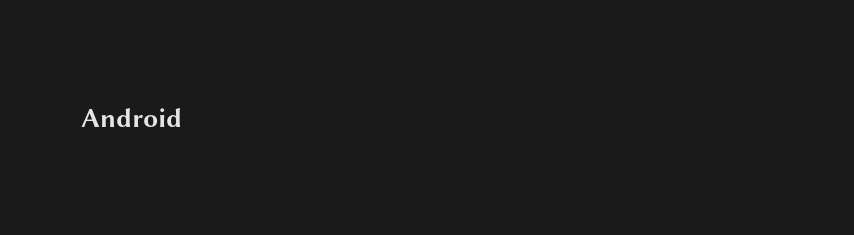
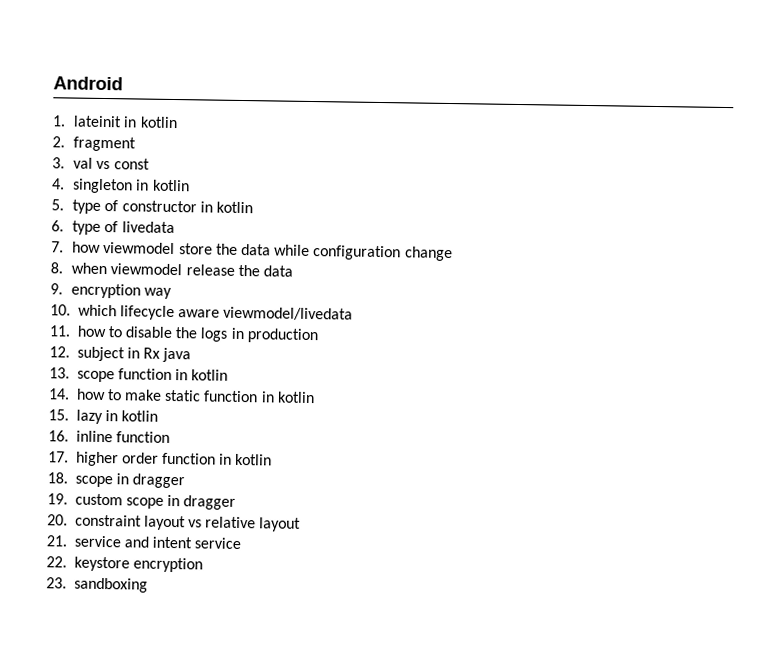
+ 1. lateinit in kotlin
+ 2. fragment
+ 3. val vs const
+ 4. singleton in kotlin
+ 5. type of constructor in kotlin
+ 6. type of livedata
+ 7. how viewmodel store the data while configuration change
+ 8. when viewmodel release the data
+ 9. encryption way
+ 10. which lifecycle aware viewmodel/livedata
+ 11. how to disable the logs in production
+ 12. subject in Rx java
+ 13. scope function in kotlin
+ 14. how to make static function in kotlin
+ 15. lazy in kotlin
+ 16. inline function
+ 17. higher order function in kotlin
+ 18. scope in dragger
+ 19. custom scope in dragger
+ 20. constraint layout vs relative layout
+ 21. service and intent service
+ 22. keystore encryption
+ 23. sandboxing

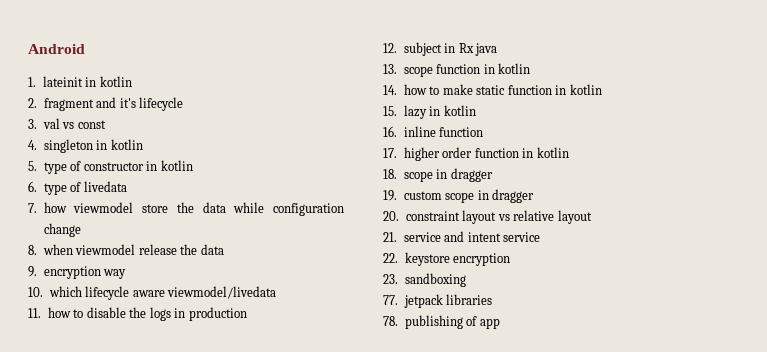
- 2. fragment
+ 2. fragment and it's lifecycle
+ 77. jetpack libraries
+ 78. publishing of app

